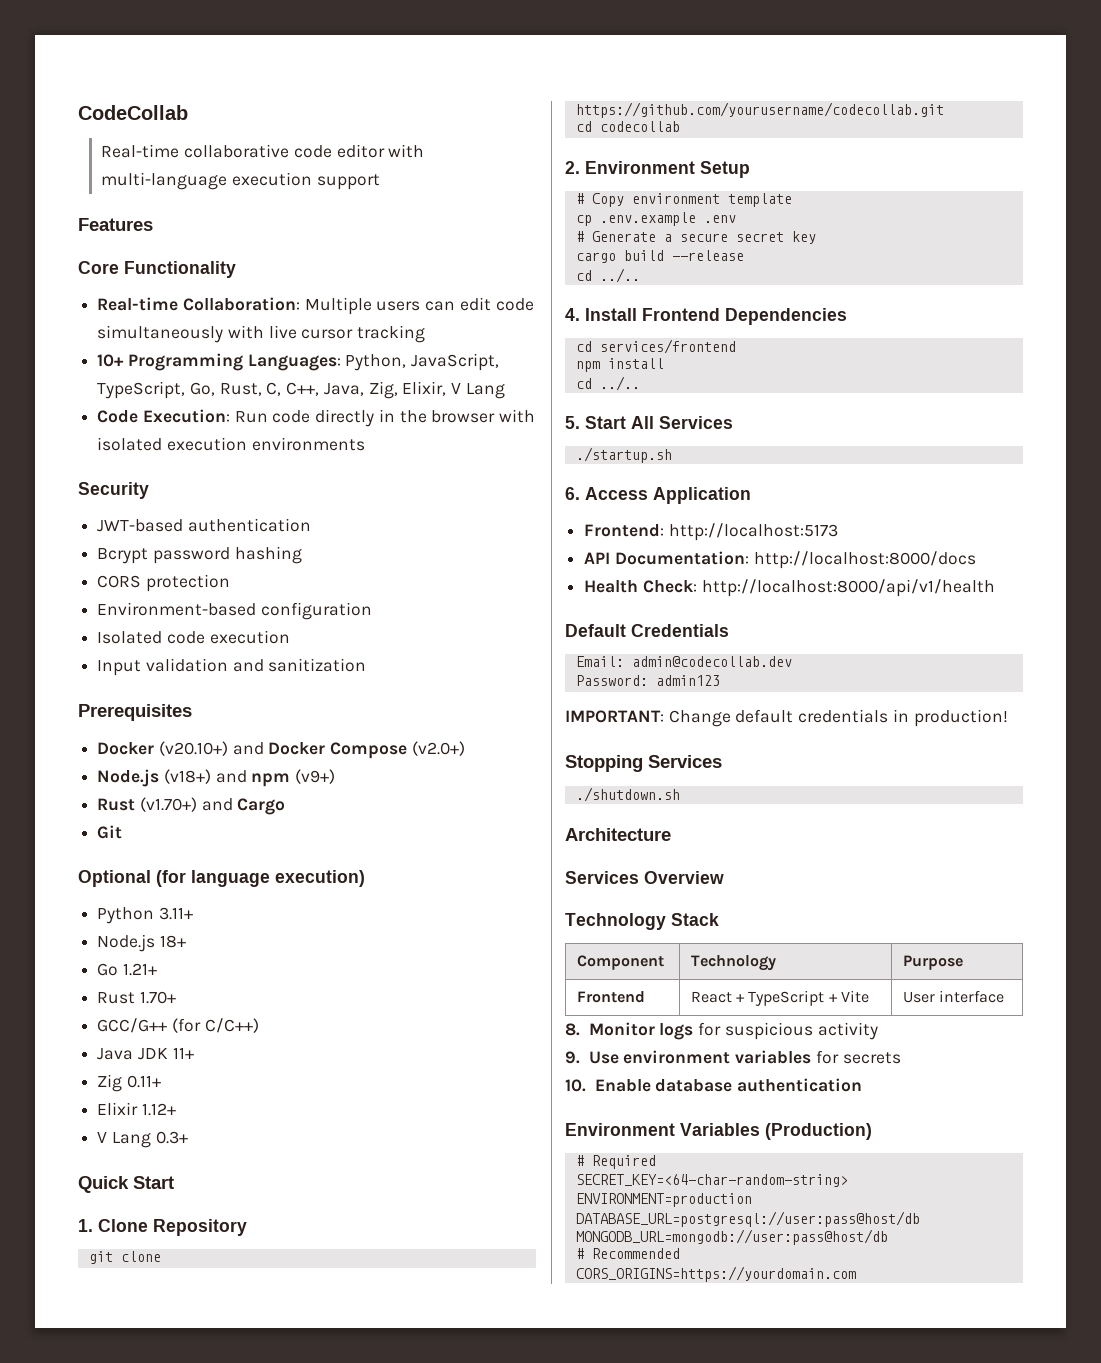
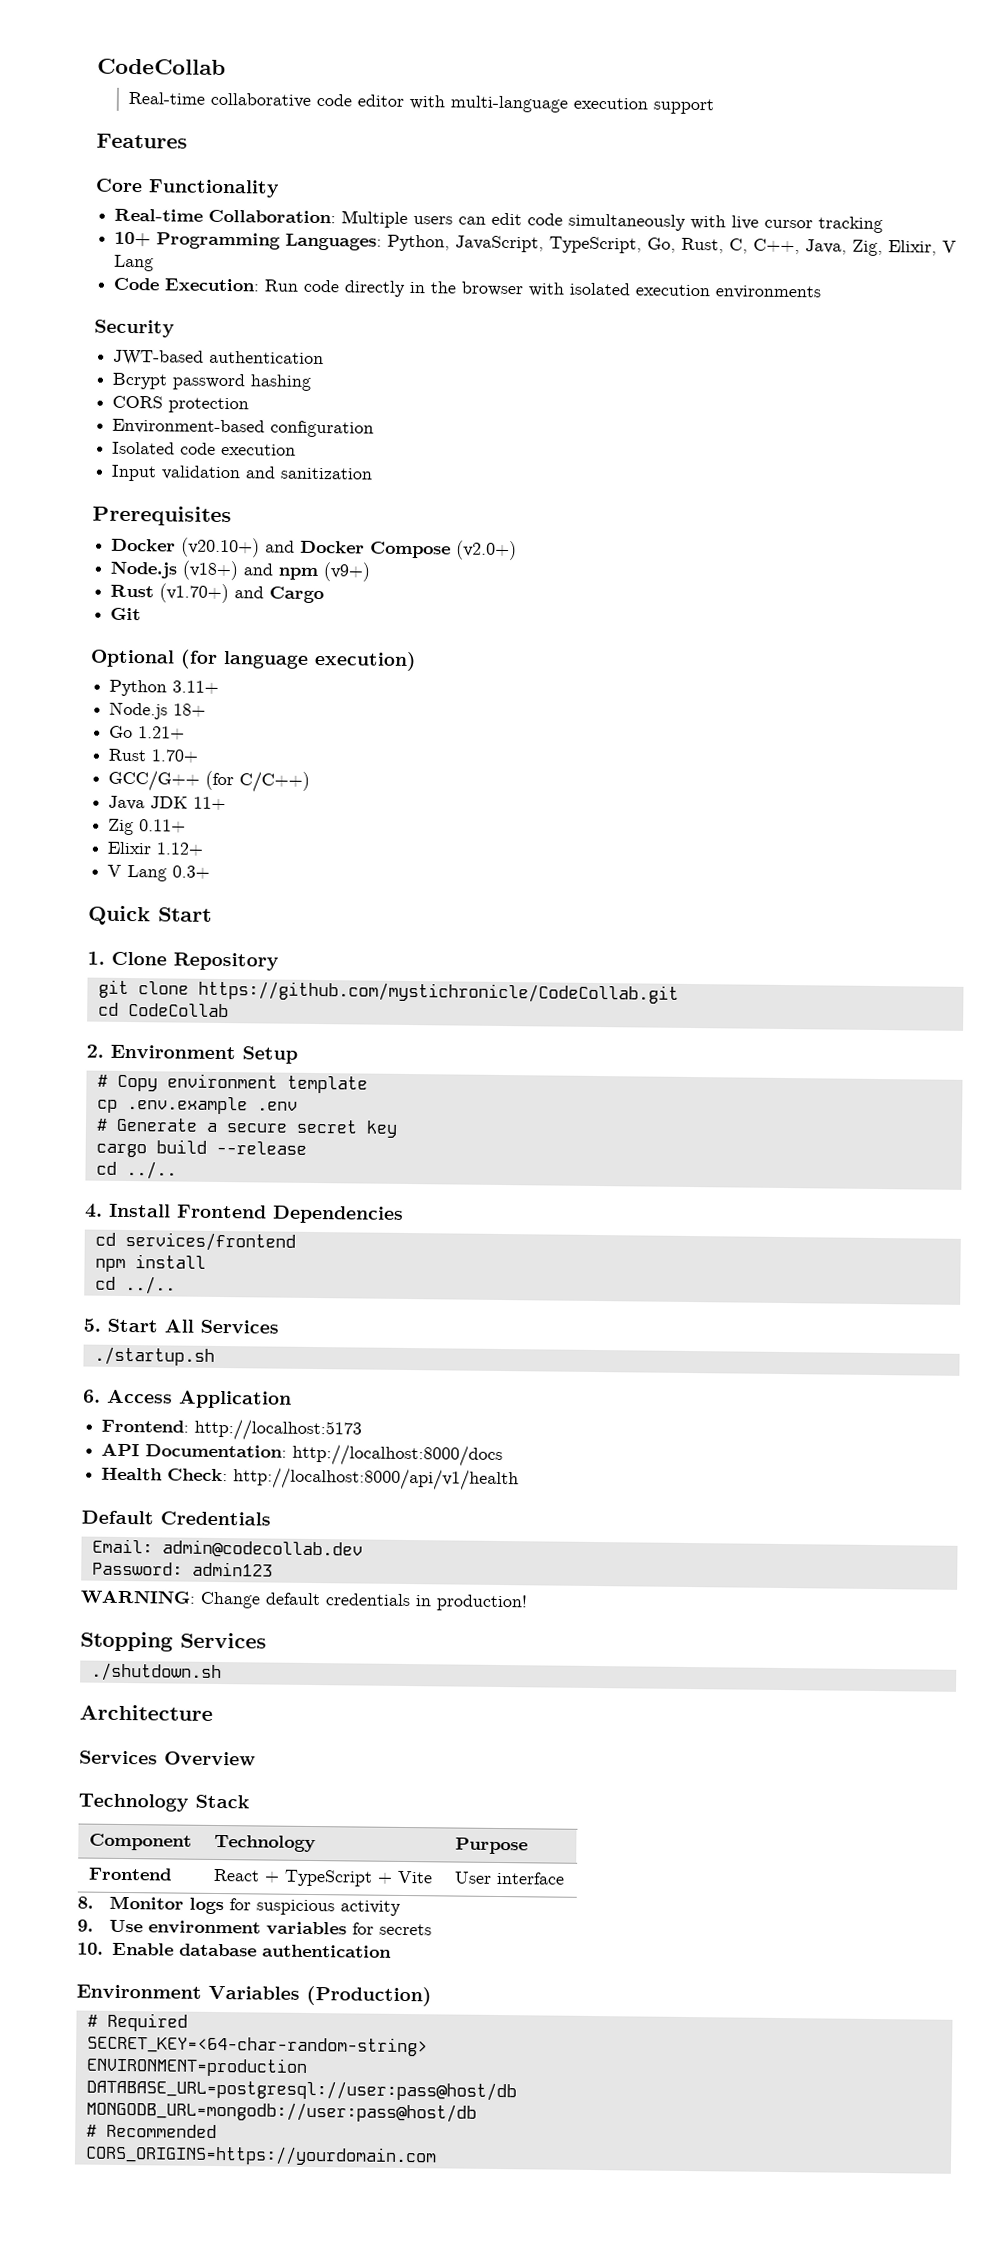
- git clone https://github.com/yourusername/codecollab.git
- cd codecollab
+ git clone https://github.com/mystichronicle/CodeCollab.git
+ cd CodeCollab
- IMPORTANT: Change default credentials in production!
+ WARNING: Change default credentials in production!

